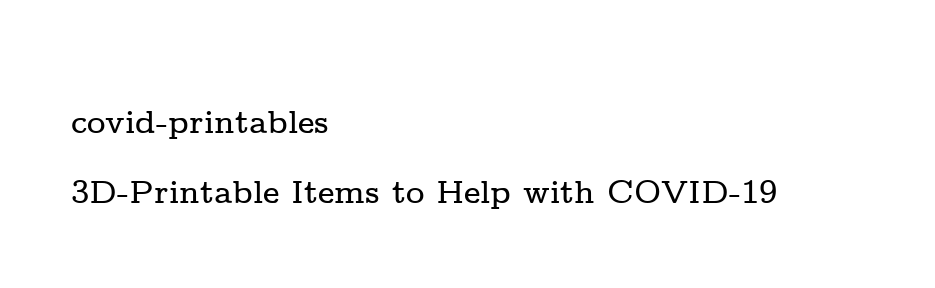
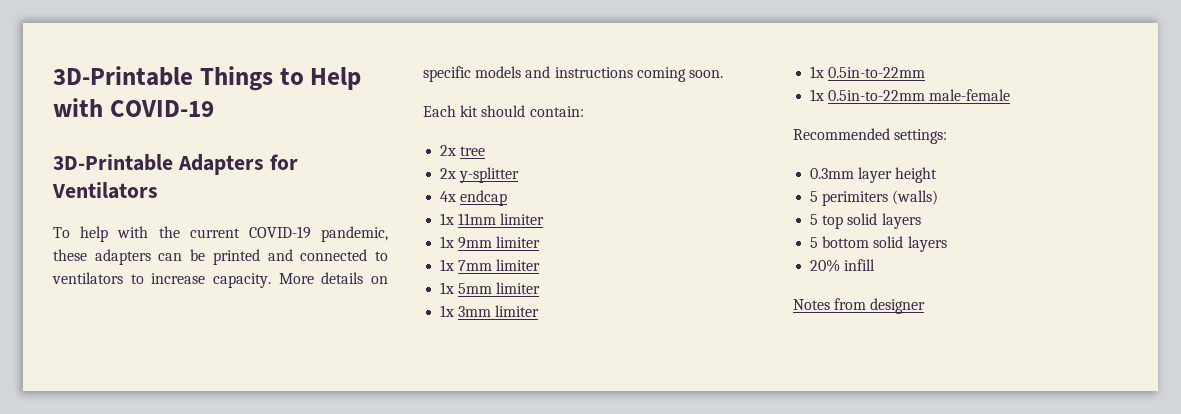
- covid-printables
- 3D-Printable Items to Help with COVID-19
+ 3D-Printable Things to Help with COVID-19
+ 3D-Printable Adapters for Ventilators
+ To help with the current COVID-19 pandemic, these adapters can be printed and connected to ventilators to increase capacity. More details on specific models and instructions coming soon.
+ Each kit should contain:
+ 2x tree
+ 2x y-splitter
+ 4x endcap
+ 1x 11mm limiter
+ 1x 9mm limiter
+ 1x 7mm limiter
+ 1x 5mm limiter
+ 1x 3mm limiter
+ 1x 0.5in-to-22mm
+ 1x 0.5in-to-22mm male-female
+ Recommended settings:
+ 0.3mm layer height
+ 5 perimiters (walls)
+ 5 top solid layers
+ 5 bottom solid layers
+ 20% infill
+ Notes from designer

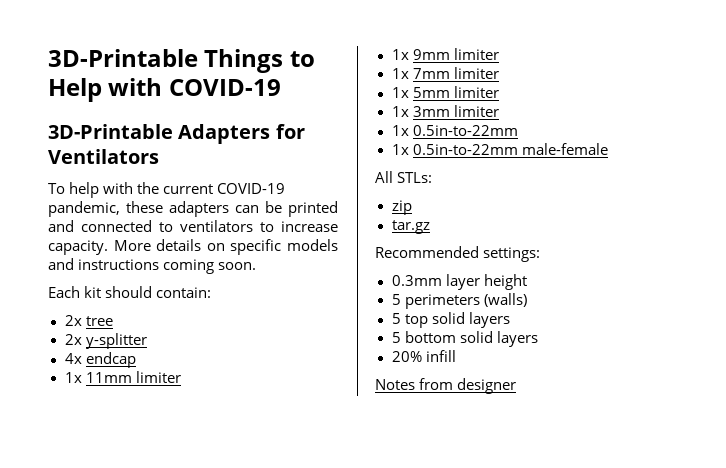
+ All STLs:
+ zip
+ tar.gz
- 5 perimiters (walls)
+ 5 perimeters (walls)

